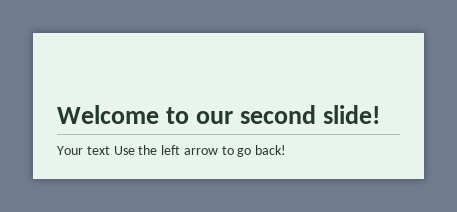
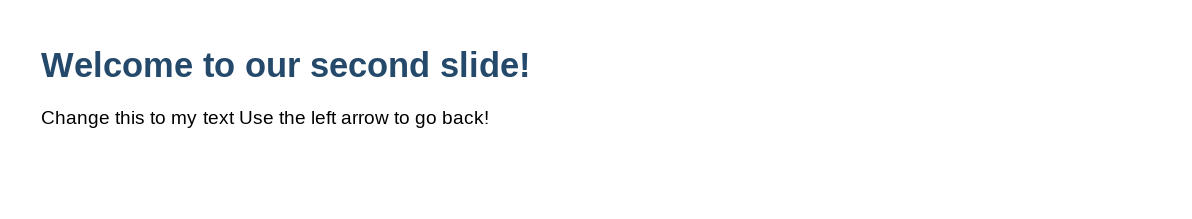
- Your text Use the left arrow to go back!
+ Change this to my text Use the left arrow to go back!

